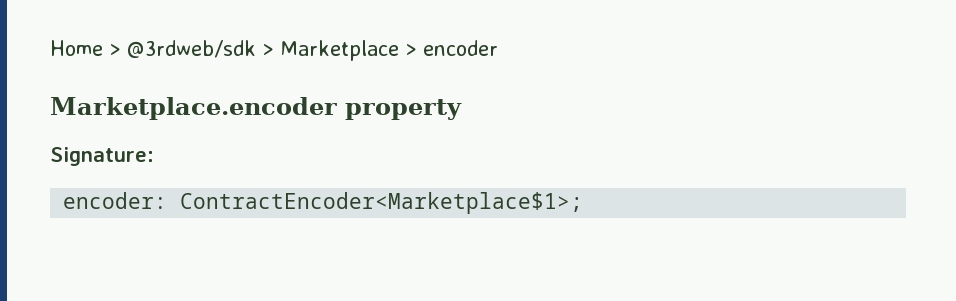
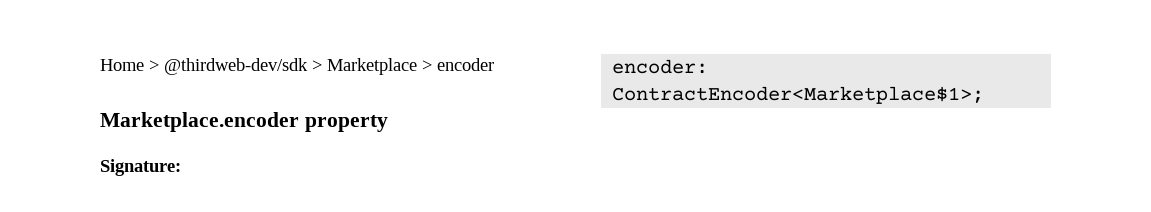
- Home > @3rdweb/sdk > Marketplace > encoder
+ Home > @thirdweb-dev/sdk > Marketplace > encoder

